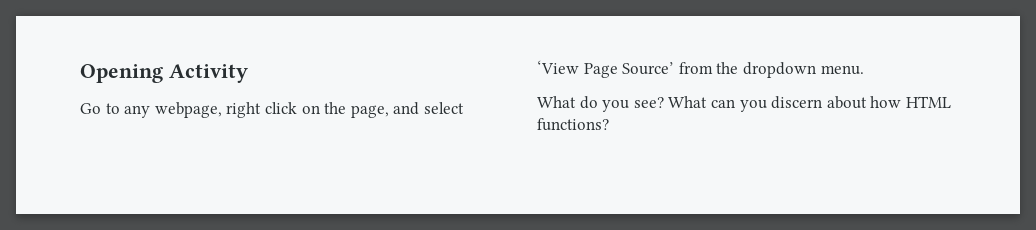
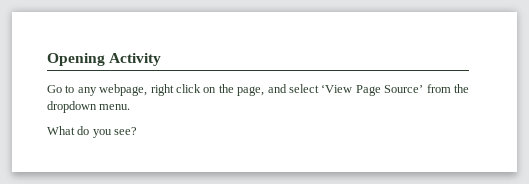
- What can you discern about how HTML functions?

